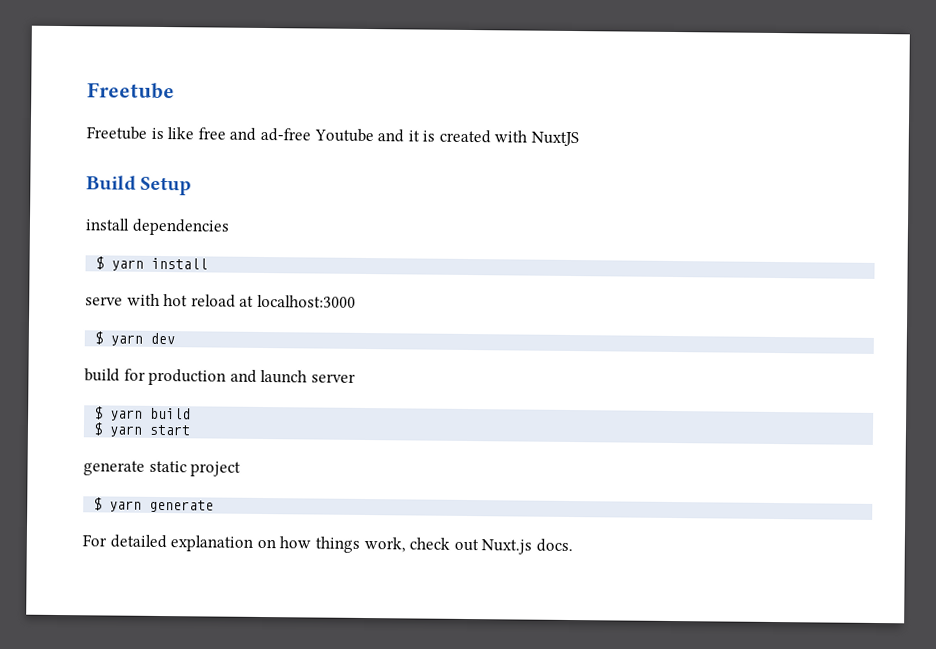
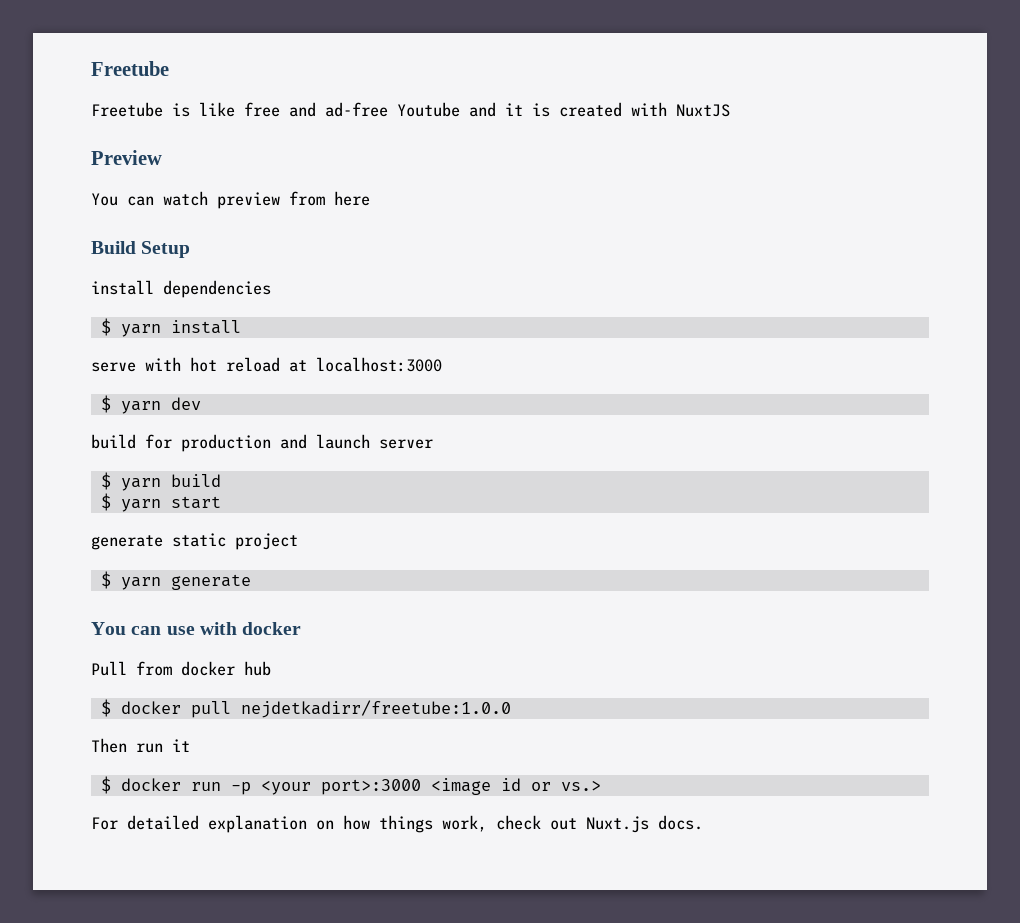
+ Preview
+ You can watch preview from here
+ You can use with docker
+ Pull from docker hub
+ $ docker pull nejdetkadirr/freetube:1.0.0
+ Then run it
+ $ docker run -p <your port>:3000 <image id or vs.>

